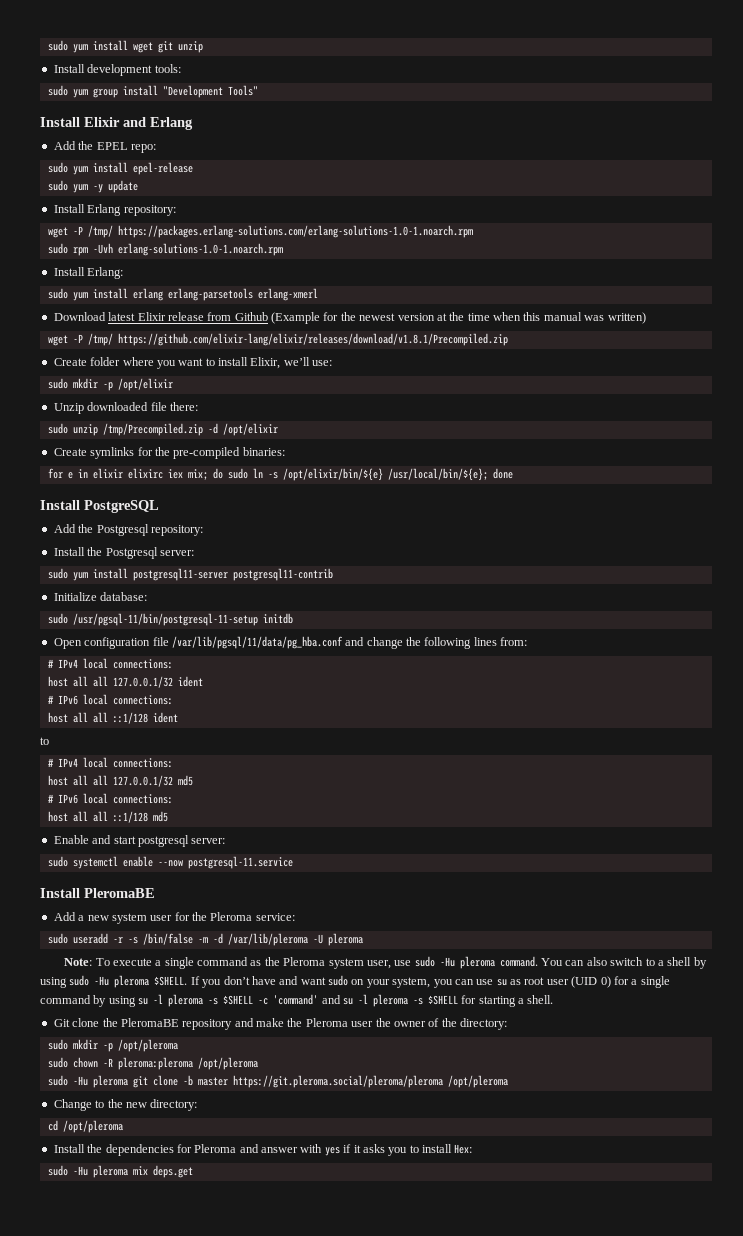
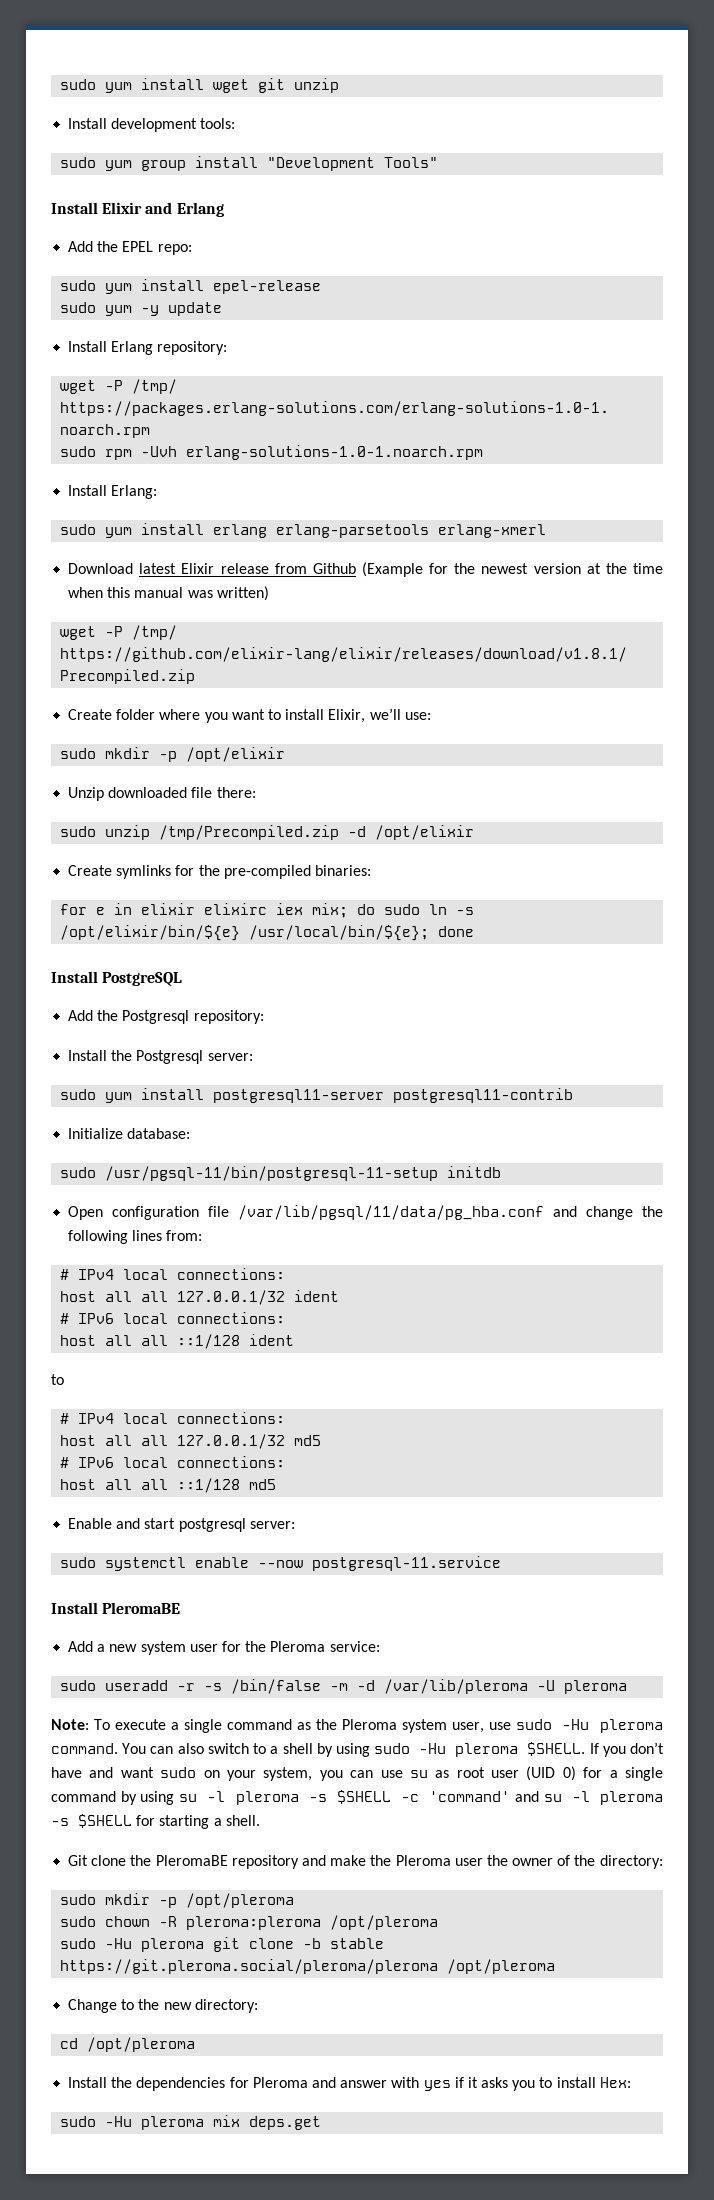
- sudo -Hu pleroma git clone -b master https://git.pleroma.social/pleroma/pleroma /opt/pleroma
+ sudo -Hu pleroma git clone -b stable https://git.pleroma.social/pleroma/pleroma /opt/pleroma

